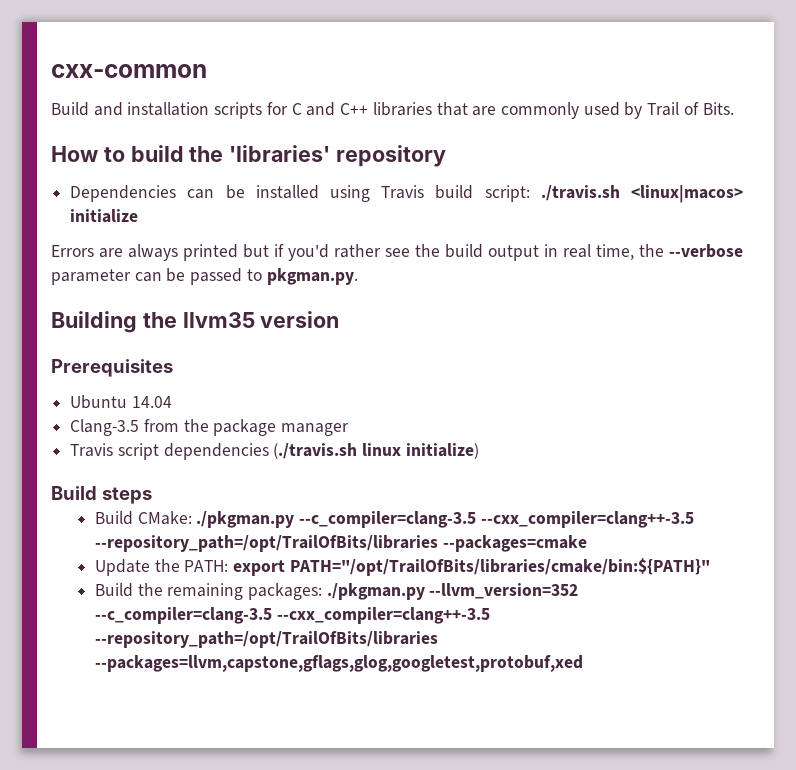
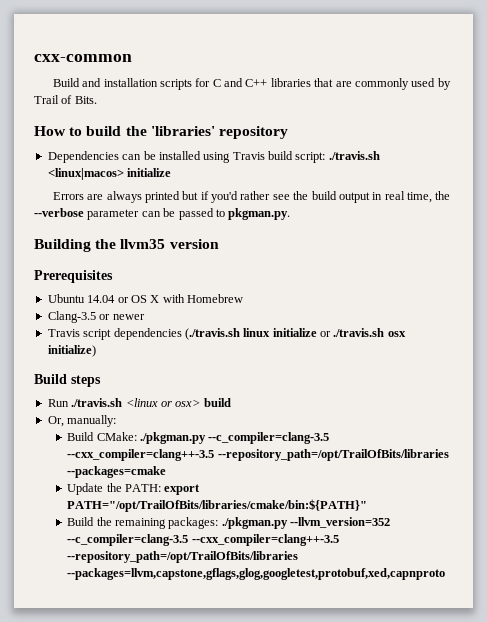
- Ubuntu 14.04
- Clang-3.5 from the package manager
+ Ubuntu 14.04 or OS X with Homebrew
+ Clang-3.5 or newer
- Travis script dependencies (./travis.sh linux initialize)
+ Travis script dependencies (./travis.sh linux initialize or ./travis.sh osx initialize)
+ Run ./travis.sh <linux or osx> build
+ Or, manually:
- Build the remaining packages: ./pkgman.py --llvm_version=352 --c_compiler=clang-3.5 --cxx_compiler=clang++-3.5 --repository_path=/opt/TrailOfBits/libraries --packages=llvm,capstone,gflags,glog,googletest,protobuf,xed
+ Build the remaining packages: ./pkgman.py --llvm_version=352 --c_compiler=clang-3.5 --cxx_compiler=clang++-3.5 --repository_path=/opt/TrailOfBits/libraries --packages=llvm,capstone,gflags,glog,googletest,protobuf,xed,capnproto

